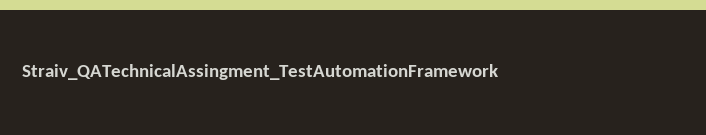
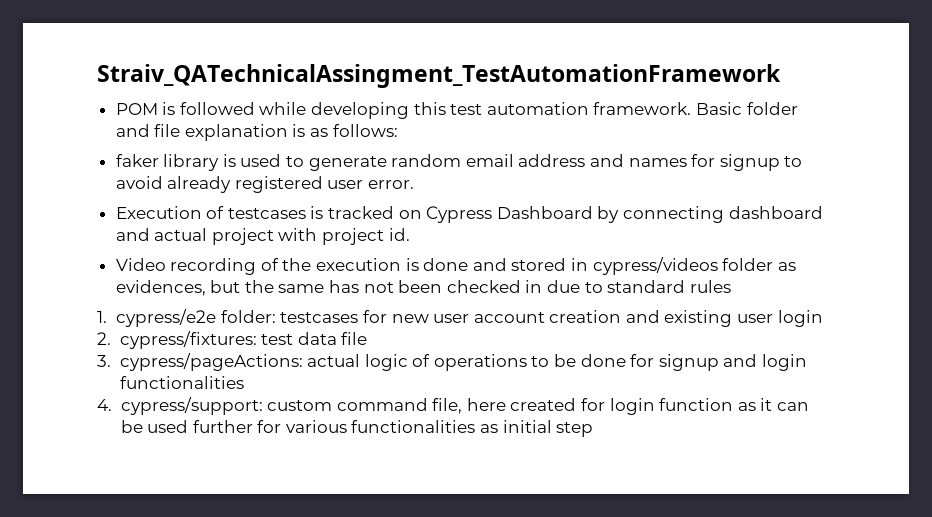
+ POM is followed while developing this test automation framework. Basic folder and file explanation is as follows:
+ faker library is used to generate random email address and names for signup to avoid already registered user error.
+ Execution of testcases is tracked on Cypress Dashboard by connecting dashboard and actual project with project id.
+ Video recording of the execution is done and stored in cypress/videos folder as evidences, but the same has not been checked in due to standard rules
+ 1. cypress/e2e folder: testcases for new user account creation and existing user login
+ 2. cypress/fixtures: test data file
+ 3. cypress/pageActions: actual logic of operations to be done for signup and login functionalities
+ 4. cypress/support: custom command file, here created for login function as it can be used further for various functionalities as initial step

